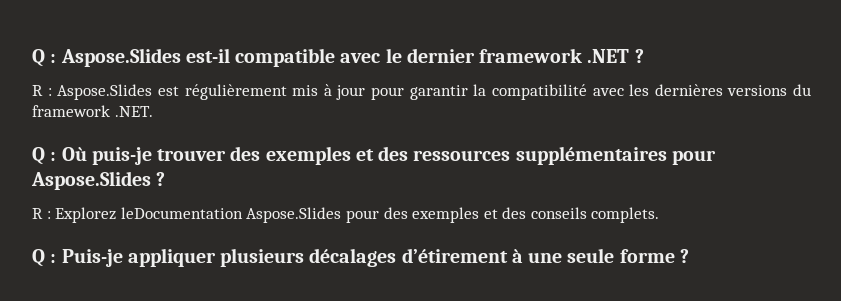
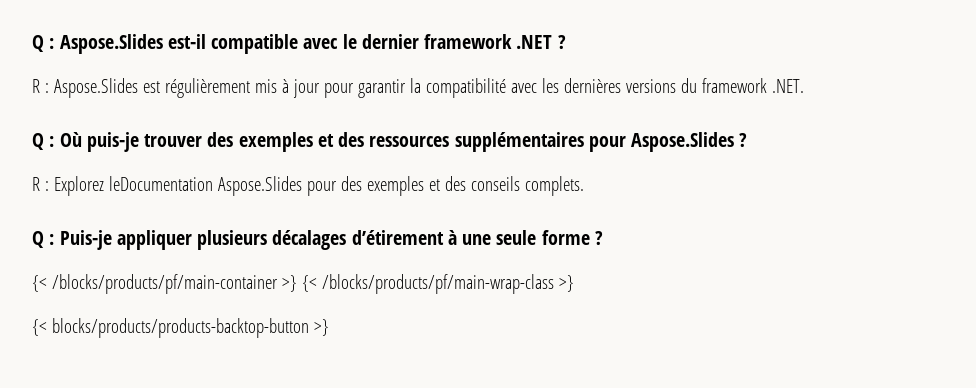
+ {< /blocks/products/pf/main-container >} {< /blocks/products/pf/main-wrap-class >}
+ {< blocks/products/products-backtop-button >}

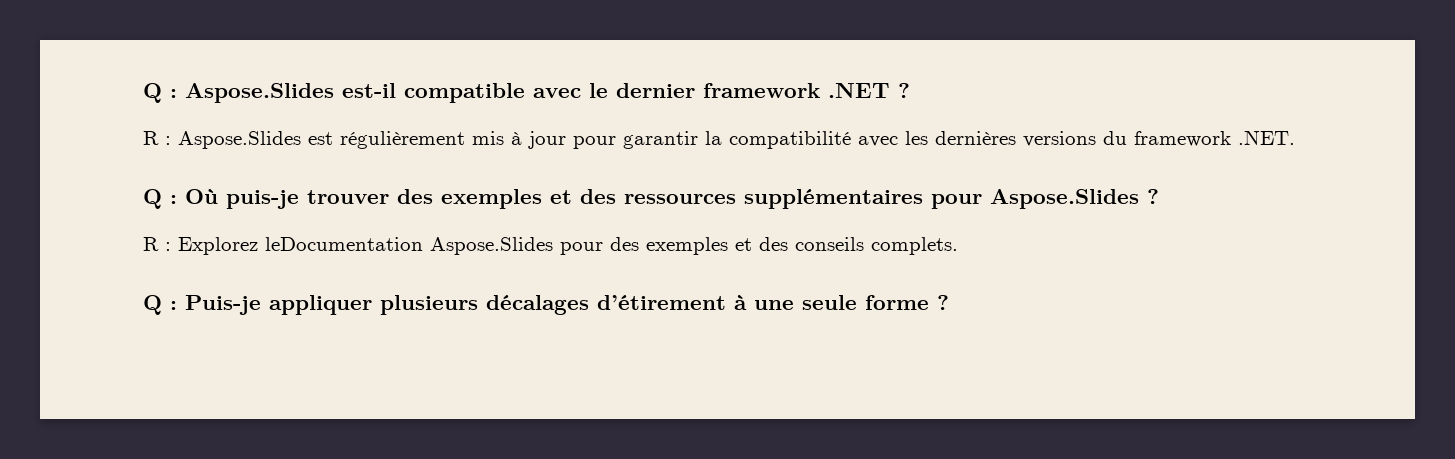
- {< /blocks/products/pf/main-container >} {< /blocks/products/pf/main-wrap-class >}
- {< blocks/products/products-backtop-button >}

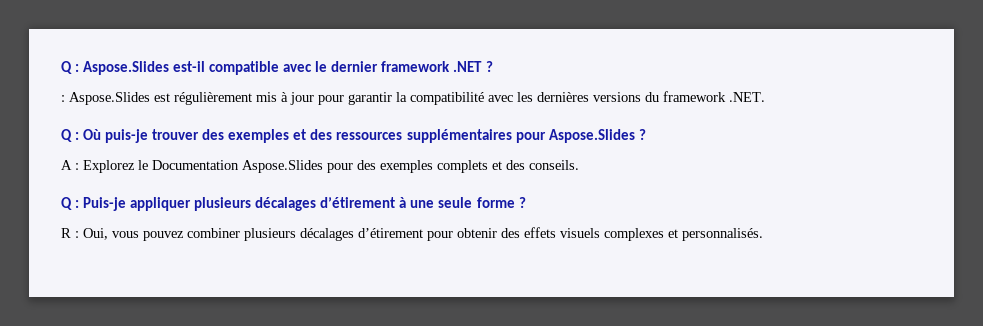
- R : Aspose.Slides est régulièrement mis à jour pour garantir la compatibilité avec les dernières versions du framework .NET.
+ : Aspose.Slides est régulièrement mis à jour pour garantir la compatibilité avec les dernières versions du framework .NET.
- R : Explorez leDocumentation Aspose.Slides pour des exemples et des conseils complets.
+ A : Explorez le Documentation Aspose.Slides pour des exemples complets et des conseils.
+ R : Oui, vous pouvez combiner plusieurs décalages d’étirement pour obtenir des effets visuels complexes et personnalisés.

